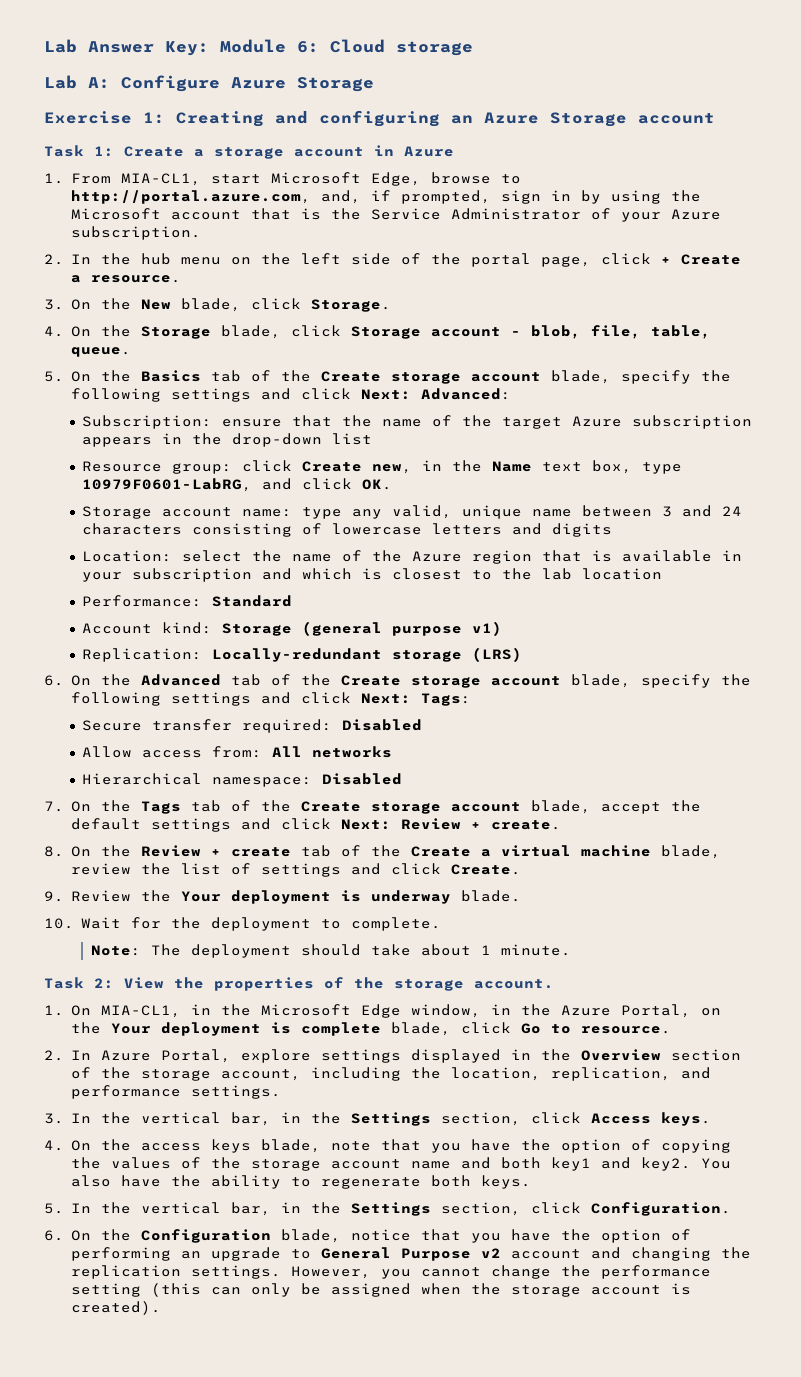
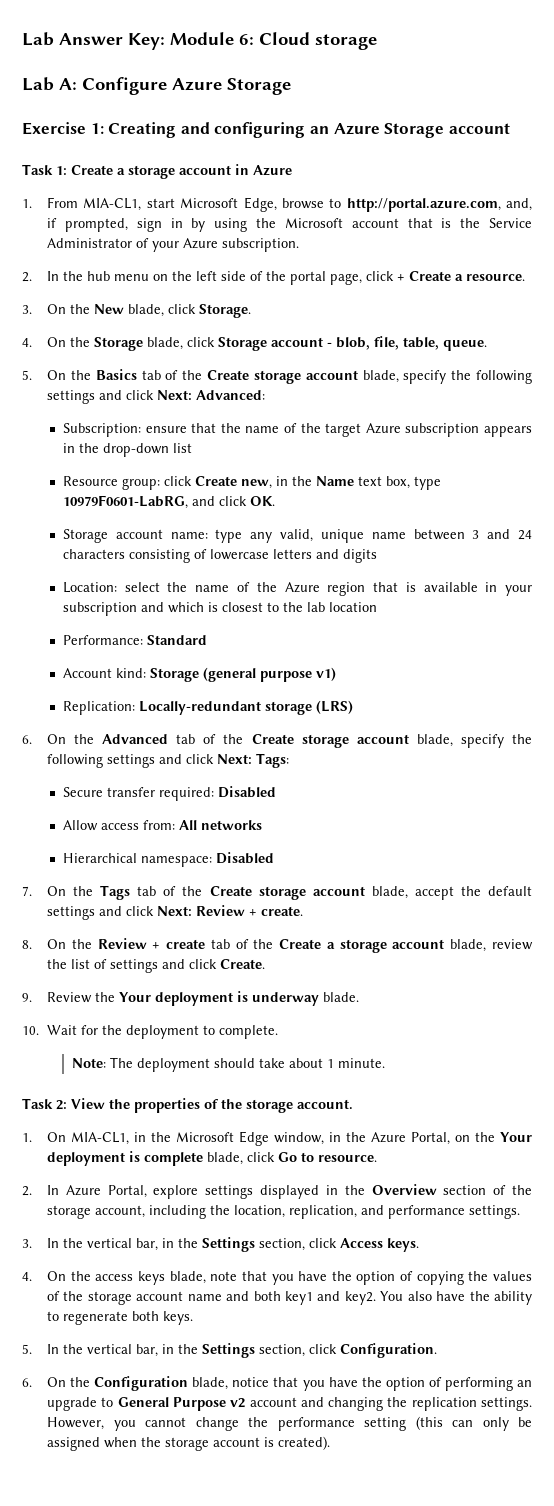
- 8. On the Review + create tab of the Create a virtual machine blade, review the list of settings and click Create.
+ 8. On the Review + create tab of the Create a storage account blade, review the list of settings and click Create.

